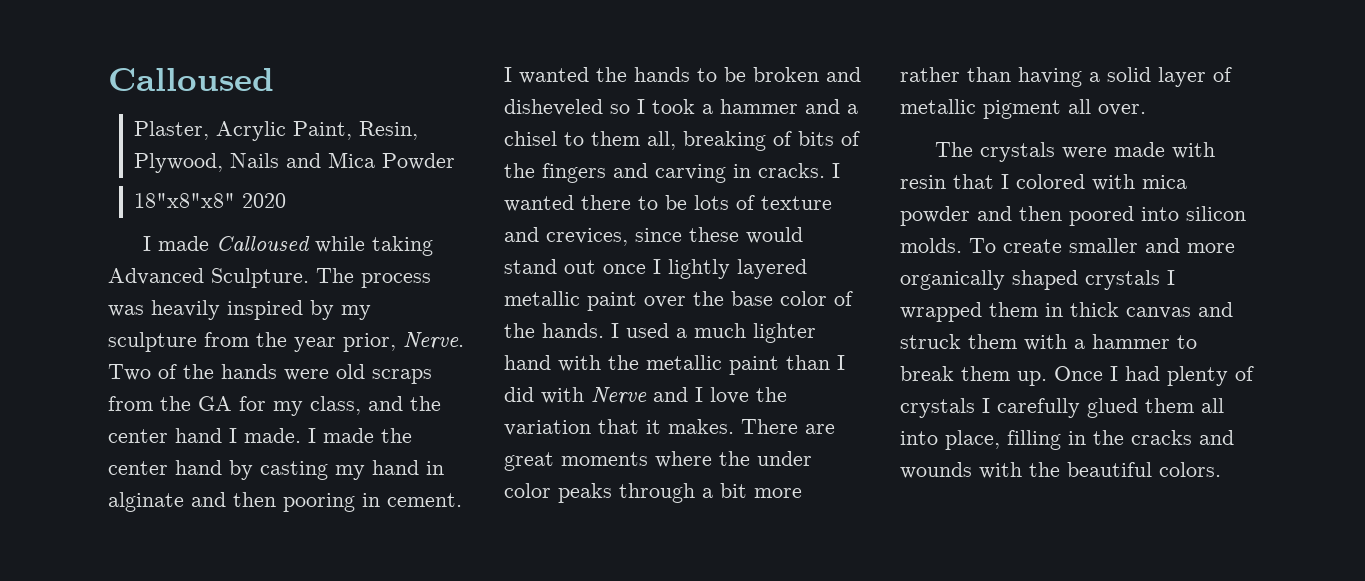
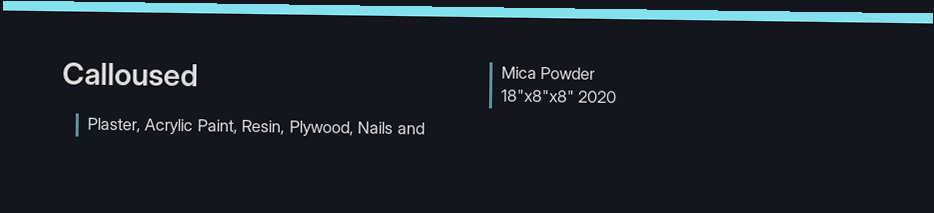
- I made Calloused while taking Advanced Sculpture. The process was heavily inspired by my sculpture from the year prior, Nerve. Two of the hands were old scraps from the GA for my class, and the center hand I made. I made the center hand by casting my hand in alginate and then pooring in cement. I wanted the hands to be broken and disheveled so I took a hammer and a chisel to them all, breaking of bits of the fingers and carving in cracks. I wanted there to be lots of texture and crevices, since these would stand out once I lightly layered metallic paint over the base color of the hands. I used a much lighter hand with the metallic paint than I did with Nerve and I love the variation that it makes. There are great moments where the under color peaks through a bit more rather than having a solid layer of metallic pigment all over.
- The crystals were made with resin that I colored with mica powder and then poored into silicon molds. To create smaller and more organically shaped crystals I wrapped them in thick canvas and struck them with a hammer to break them up. Once I had plenty of crystals I carefully glued them all into place, filling in the cracks and wounds with the beautiful colors.

